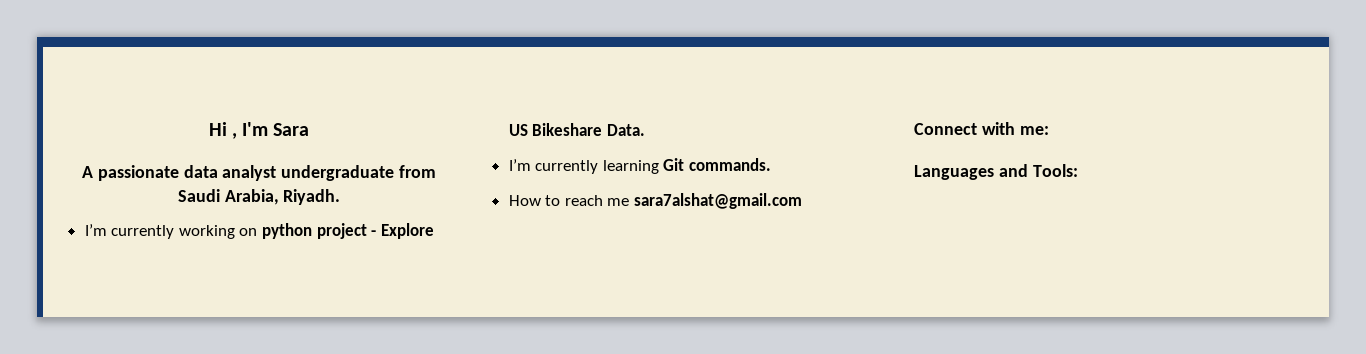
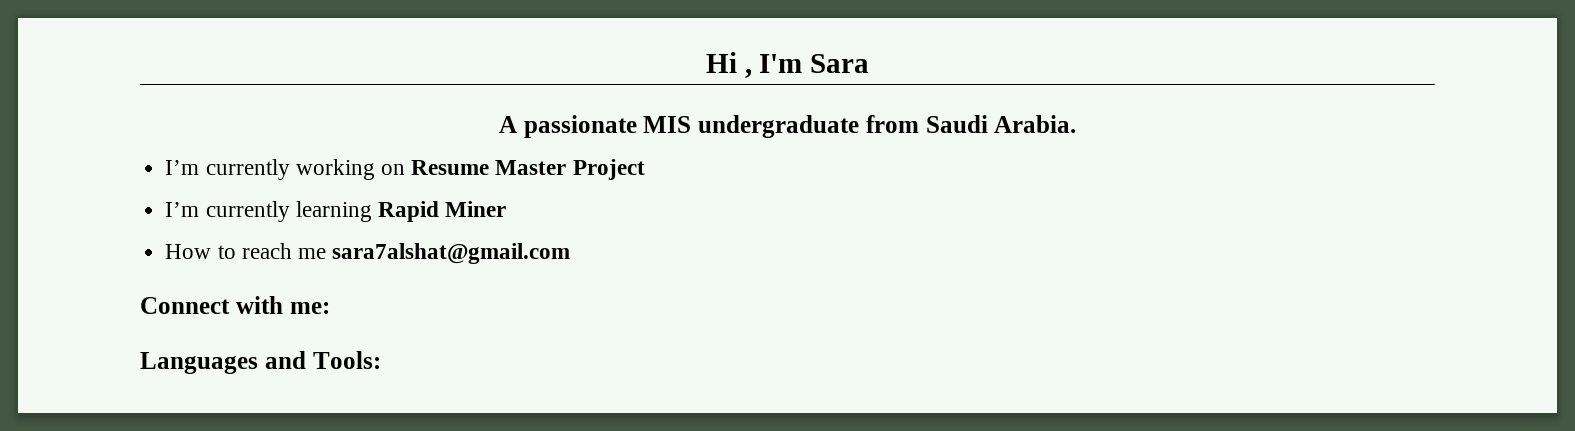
- A passionate data analyst undergraduate from Saudi Arabia, Riyadh.
+ A passionate MIS undergraduate from Saudi Arabia.
- I’m currently working on python project - Explore US Bikeshare Data.
+ I’m currently working on Resume Master Project
- I’m currently learning Git commands.
+ I’m currently learning Rapid Miner

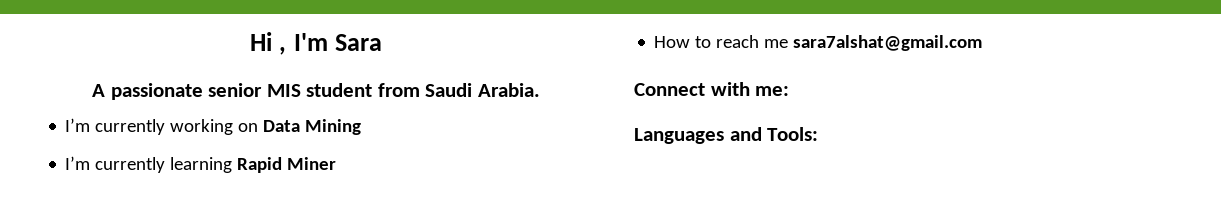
- A passionate MIS undergraduate from Saudi Arabia.
+ A passionate senior MIS student from Saudi Arabia.
- I’m currently working on Resume Master Project
+ I’m currently working on Data Mining

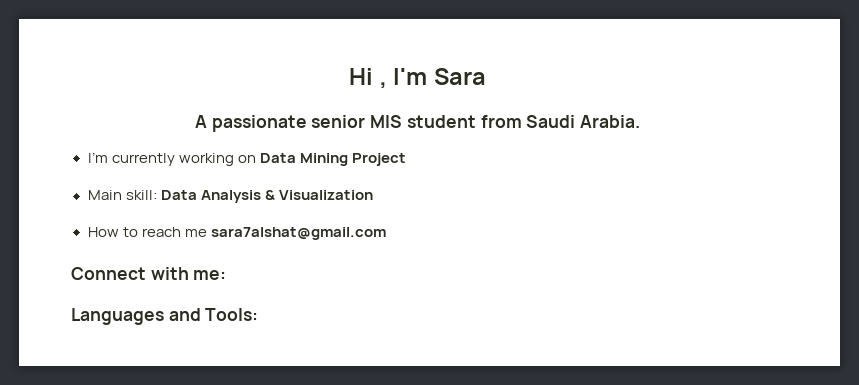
- I’m currently working on Data Mining
- I’m currently learning Rapid Miner
+ I’m currently working on Data Mining Project
+ Main skill: Data Analysis & Visualization

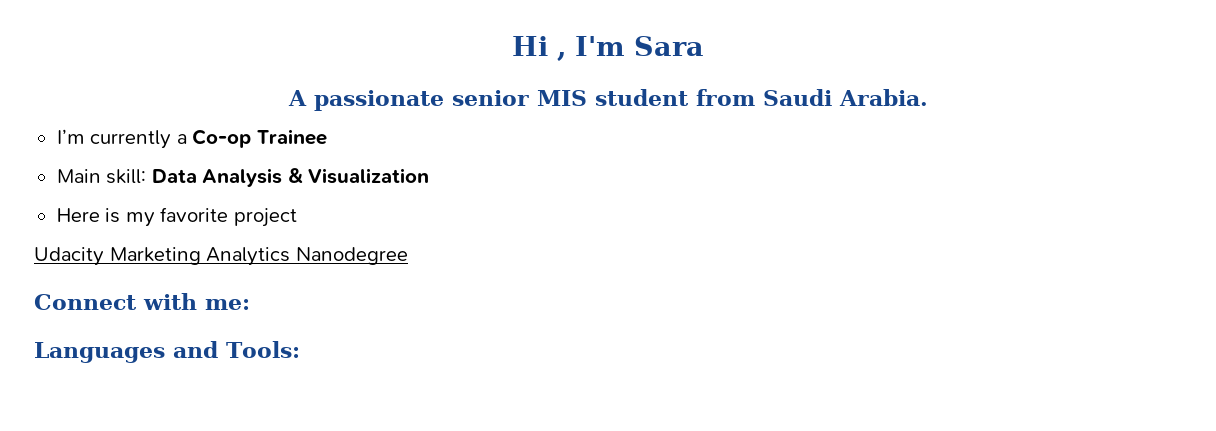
- I’m currently working on Data Mining Project
+ I’m currently a Co-op Trainee
- How to reach me sara7alshat@gmail.com
+ Here is my favorite project
+ Udacity Marketing Analytics Nanodegree

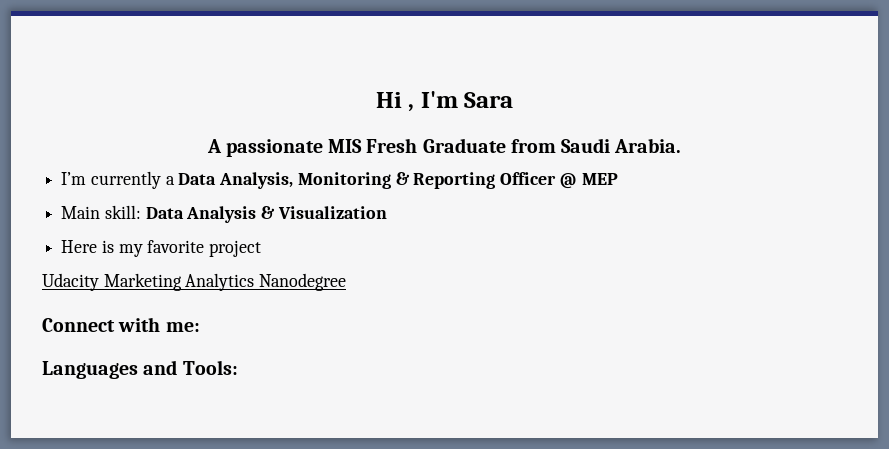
- A passionate senior MIS student from Saudi Arabia.
+ A passionate MIS Fresh Graduate from Saudi Arabia.
- I’m currently a Co-op Trainee
+ I’m currently a Data Analysis, Monitoring & Reporting Officer @ MEP

